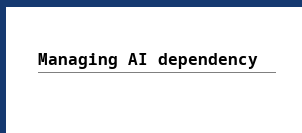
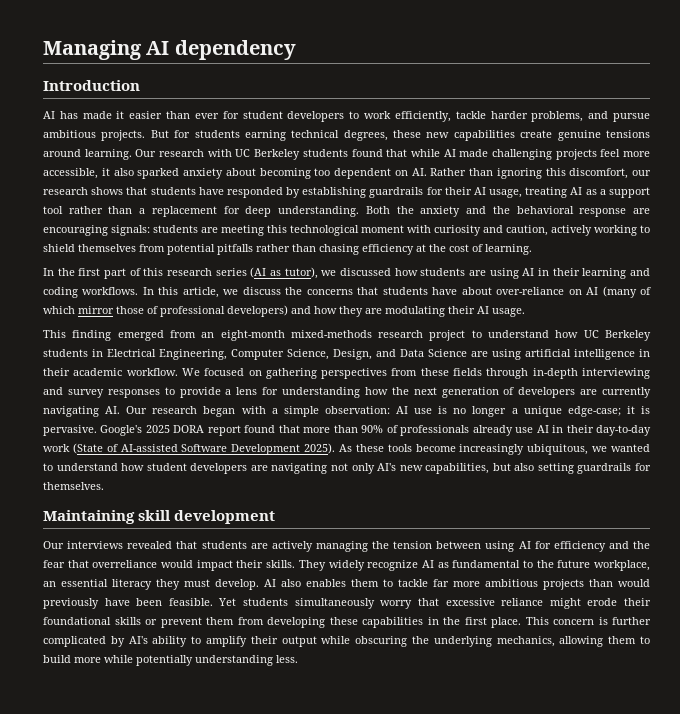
+ Introduction
+ AI has made it easier than ever for student developers to work efficiently, tackle harder problems, and pursue ambitious projects. But for students earning technical degrees, these new capabilities create genuine tensions around learning. Our research with UC Berkeley students found that while AI made challenging projects feel more accessible, it also sparked anxiety about becoming too dependent on AI. Rather than ignoring this discomfort, our research shows that students have responded by establishing guardrails for their AI usage, treating AI as a support tool rather than a replacement for deep understanding. Both the anxiety and the behavioral response are encouraging signals: students are meeting this technological moment with curiosity and caution, actively working to shield themselves from potential pitfalls rather than chasing efficiency at the cost of learning.
+ In the first part of this research series (AI as tutor), we discussed how students are using AI in their learning and coding workflows. In this article, we discuss the concerns that students have about over-reliance on AI (many of which mirror those of professional developers) and how they are modulating their AI usage.
+ This finding emerged from an eight-month mixed-methods research project to understand how UC Berkeley students in Electrical Engineering, Computer Science, Design, and Data Science are using artificial intelligence in their academic workflow. We focused on gathering perspectives from these fields through in-depth interviewing and survey responses to provide a lens for understanding how the next generation of developers are currently navigating AI. Our research began with a simple observation: AI use is no longer a unique edge-case; it is pervasive. Google's 2025 DORA report found that more than 90% of professionals already use AI in their day-to-day work (State of AI-assisted Software Development 2025). As these tools become increasingly ubiquitous, we wanted to understand how student developers are navigating not only AI's new capabilities, but also setting guardrails for themselves.
+ Maintaining skill development
+ Our interviews revealed that students are actively managing the tension between using AI for efficiency and the fear that overreliance would impact their skills. They widely recognize AI as fundamental to the future workplace, an essential literacy they must develop. AI also enables them to tackle far more ambitious projects than would previously have been feasible. Yet students simultaneously worry that excessive reliance might erode their foundational skills or prevent them from developing these capabilities in the first place. This concern is further complicated by AI's ability to amplify their output while obscuring the underlying mechanics, allowing them to build more while potentially understanding less.

